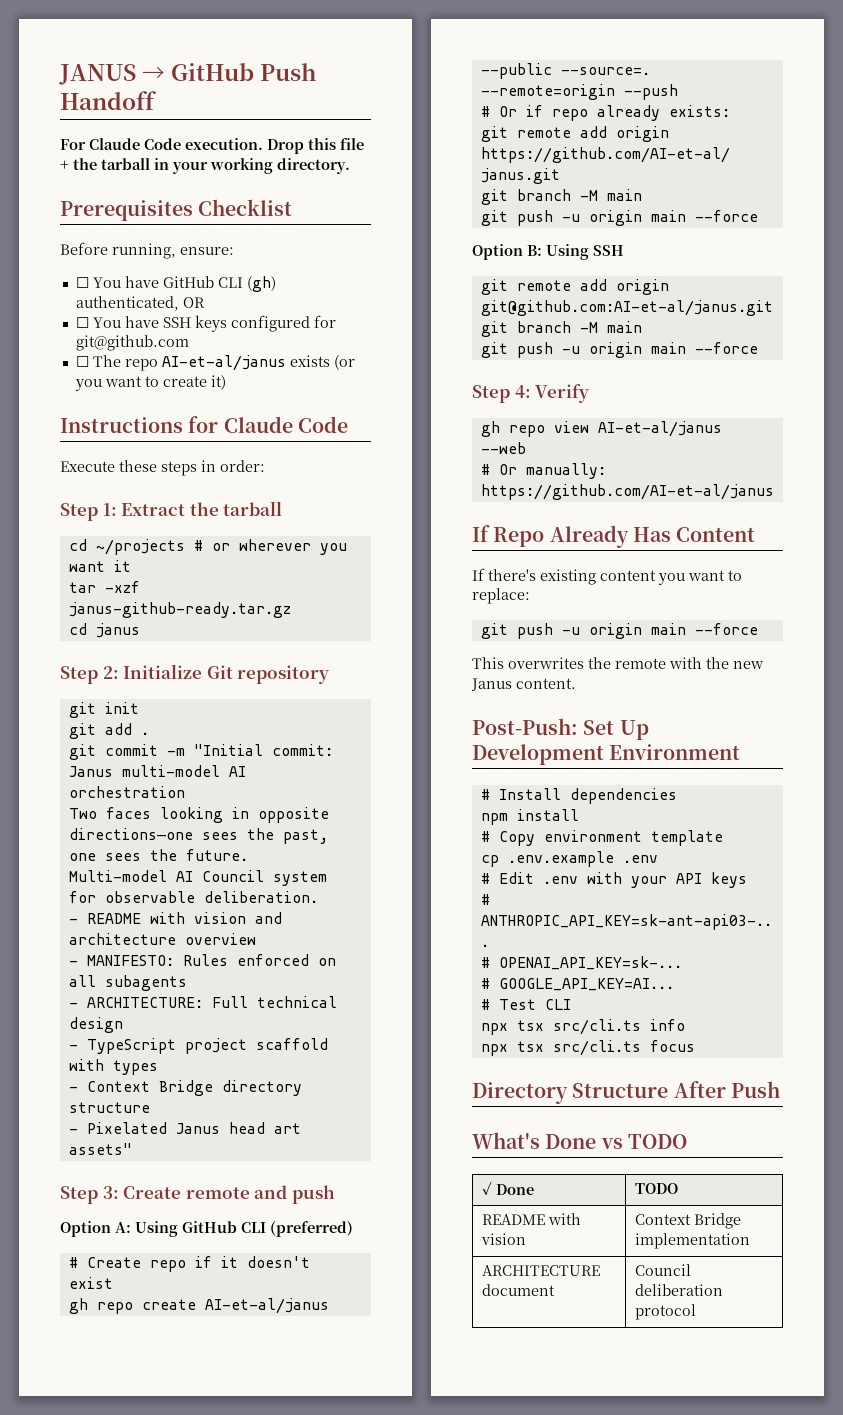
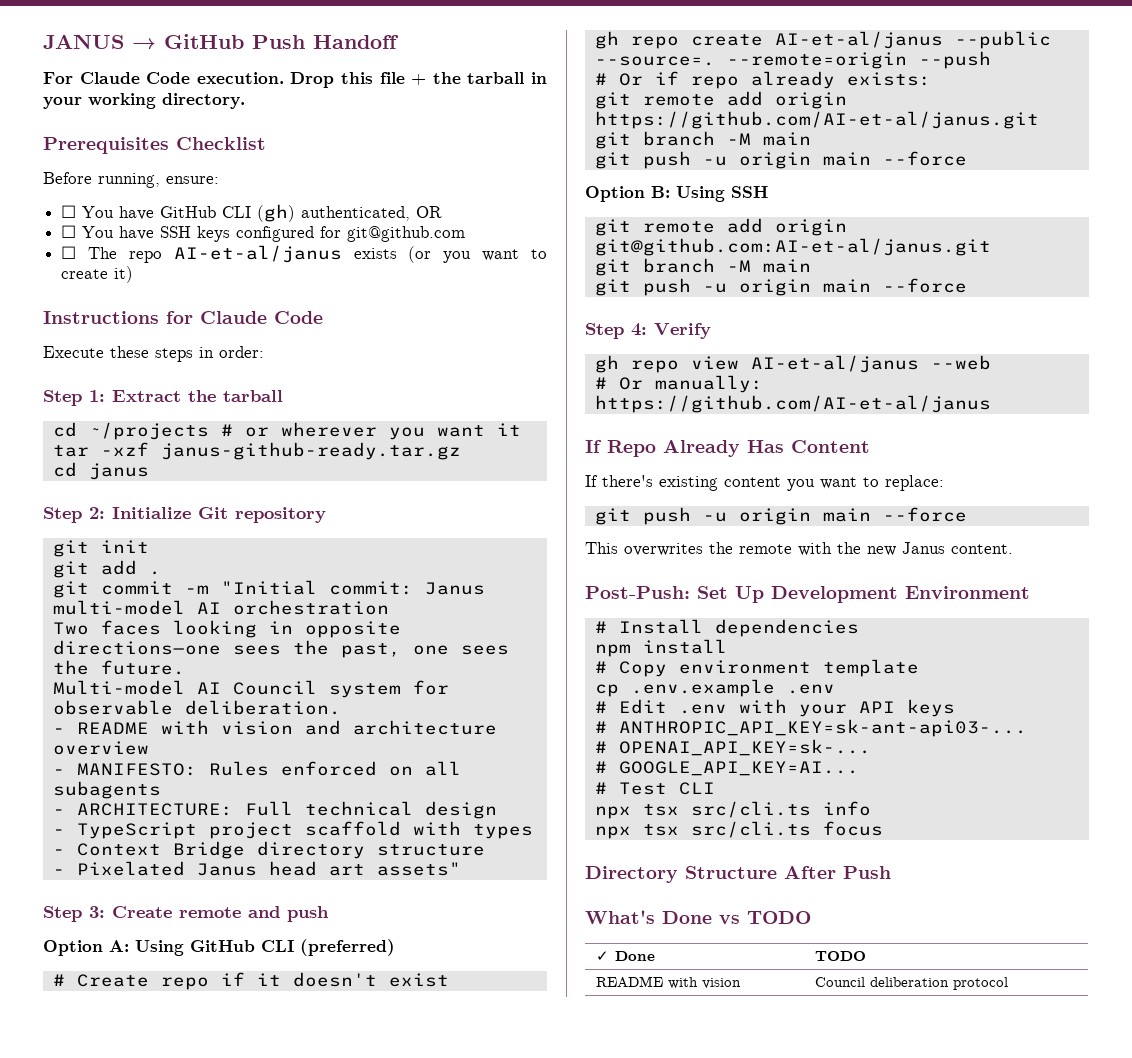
- README with vision | Context Bridge implementation
- ARCHITECTURE document | Council deliberation protocol
+ README with vision | Council deliberation protocol

